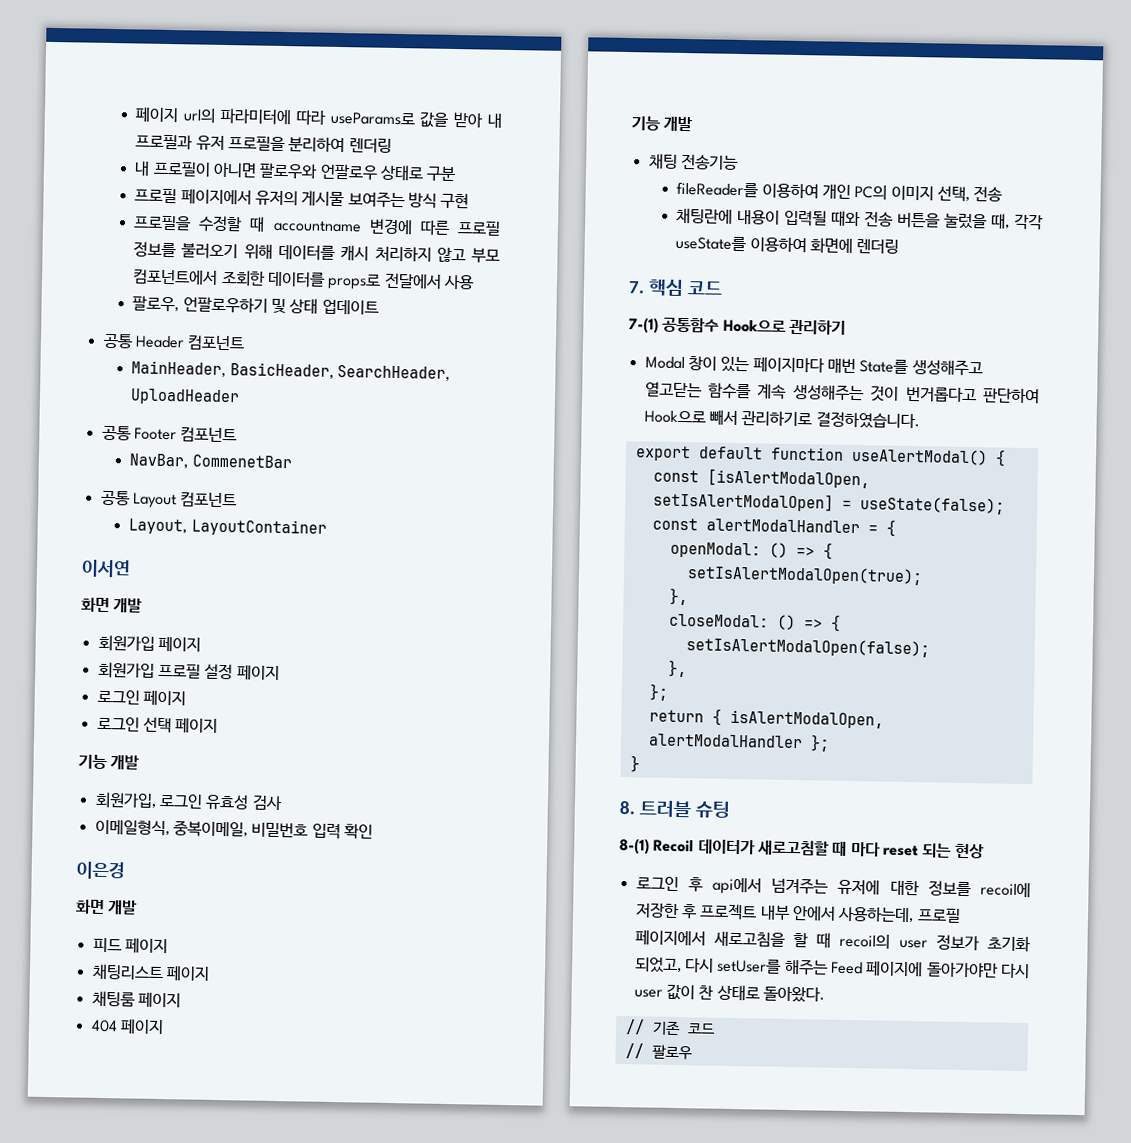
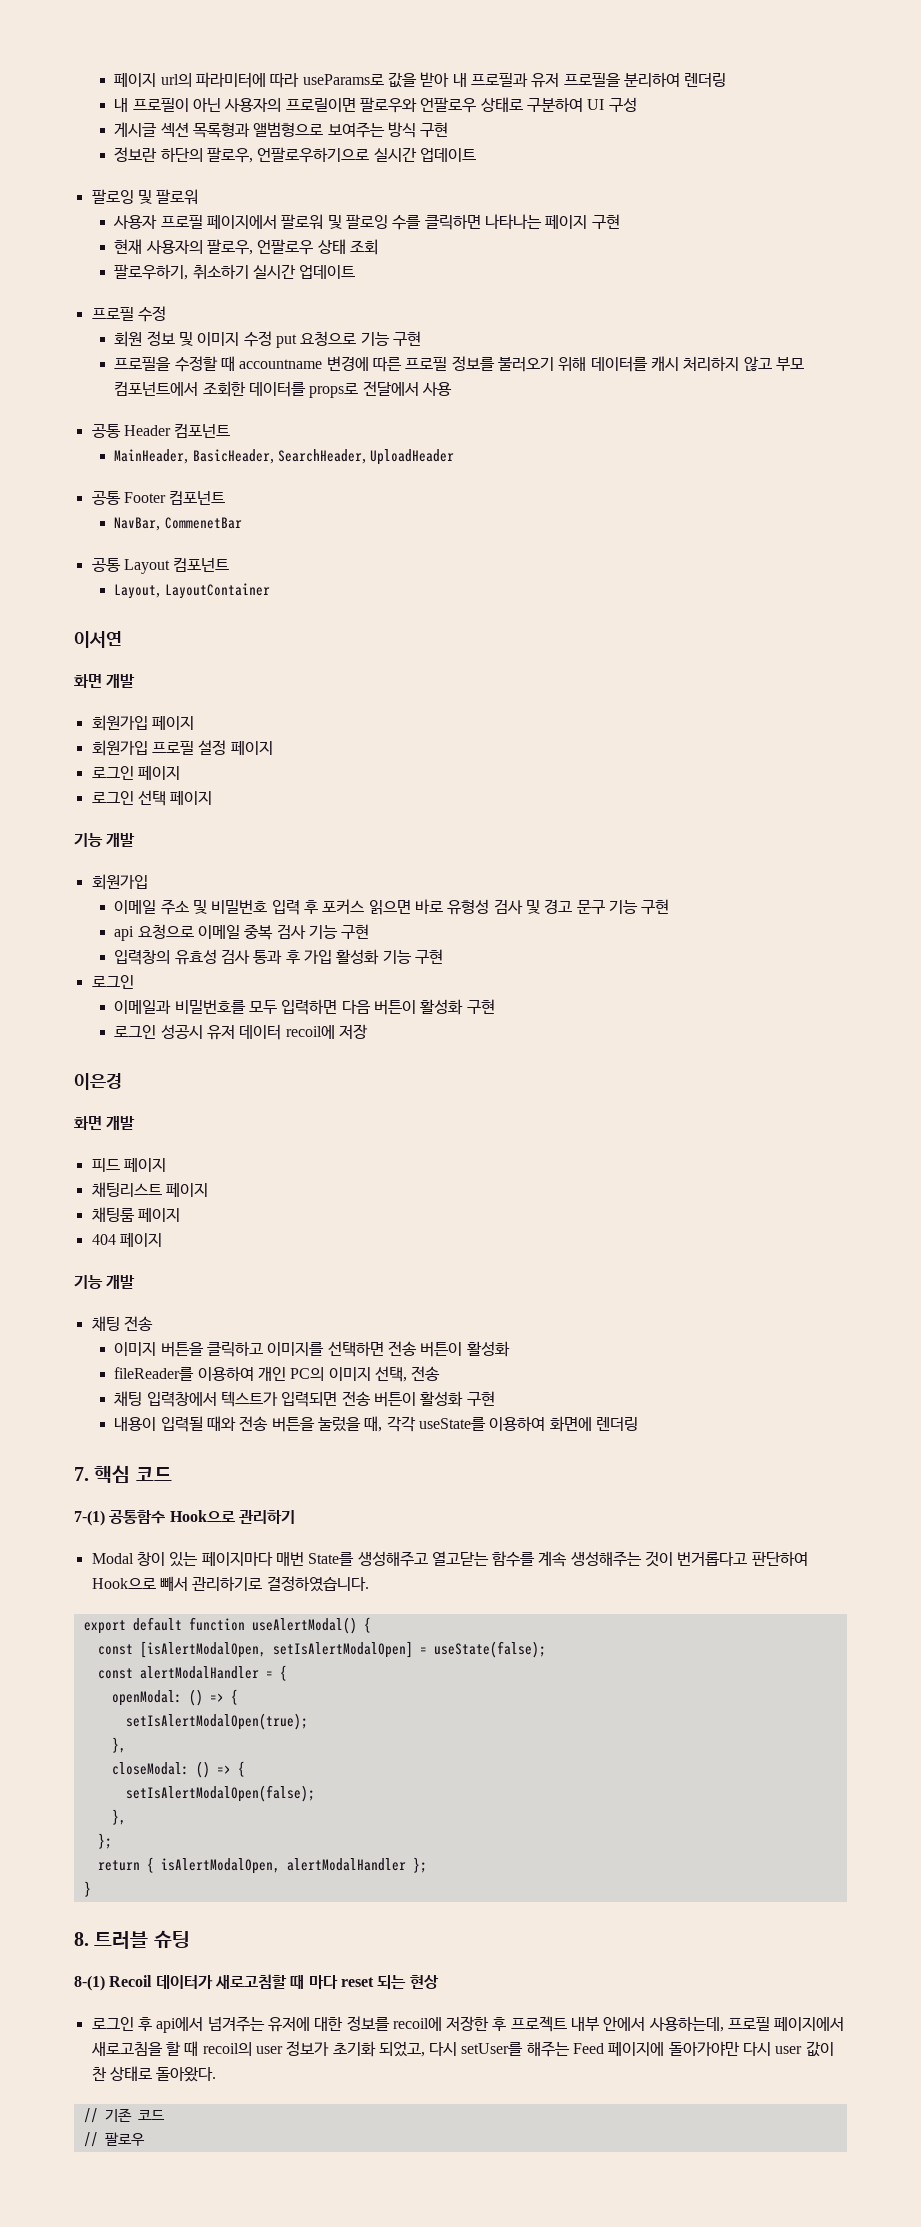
- 내 프로필이 아니면 팔로우와 언팔로우 상태로 구분
- 프로필 페이지에서 유저의 게시물 보여주는 방식 구현
+ 내 프로필이 아닌 사용자의 프로릴이면 팔로우와 언팔로우 상태로 구분하여 UI 구성
+ 게시글 섹션 목록형과 앨범형으로 보여주는 방식 구현
+ 정보란 하단의 팔로우, 언팔로우하기으로 실시간 업데이트
+ 팔로잉 및 팔로워
+ 사용자 프로필 페이지에서 팔로워 및 팔로잉 수를 클릭하면 나타나는 페이지 구현
+ 현재 사용자의 팔로우, 언팔로우 상태 조회
+ 팔로우하기, 취소하기 실시간 업데이트
+ 프로필 수정
+ 회원 정보 및 이미지 수정 put 요청으로 기능 구현
- 팔로우, 언팔로우하기 및 상태 업데이트
  로그인 선택 페이지
  기능 개발
- 회원가입, 로그인 유효성 검사
- 이메일형식, 중복이메일, 비밀번호 입력 확인
+ 회원가입
+ 이메일 주소 및 비밀번호 입력 후 포커스 읽으면 바로 유형성 검사 및 경고 문구 기능 구현
+ api 요청으로 이메일 중복 검사 기능 구현
+ 입력창의 유효성 검사 통과 후 가입 활성화 기능 구현
+ 로그인
+ 이메일과 비밀번호를 모두 입력하면 다음 버튼이 활성화 구현
+ 로그인 성공시 유저 데이터 recoil에 저장
- 채팅 전송기능
+ 채팅 전송
+ 이미지 버튼을 클릭하고 이미지를 선택하면 전송 버튼이 활성화
- 채팅란에 내용이 입력될 때와 전송 버튼을 눌렀을 때, 각각 useState를 이용하여 화면에 렌더링
+ 채팅 입력창에서 텍스트가 입력되면 전송 버튼이 활성화 구현
+ 내용이 입력될 때와 전송 버튼을 눌렀을 때, 각각 useState를 이용하여 화면에 렌더링

